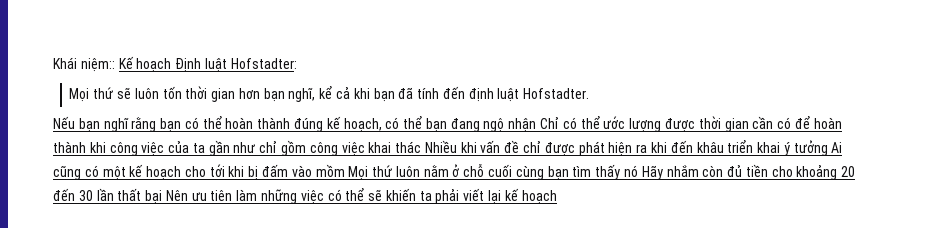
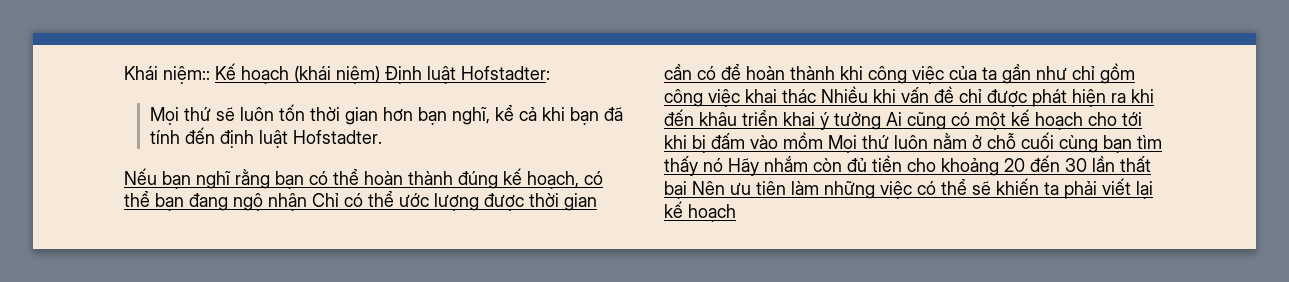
- Khái niệm:: Kế hoạch Định luật Hofstadter:
+ Khái niệm:: Kế hoạch (khái niệm) Định luật Hofstadter:

